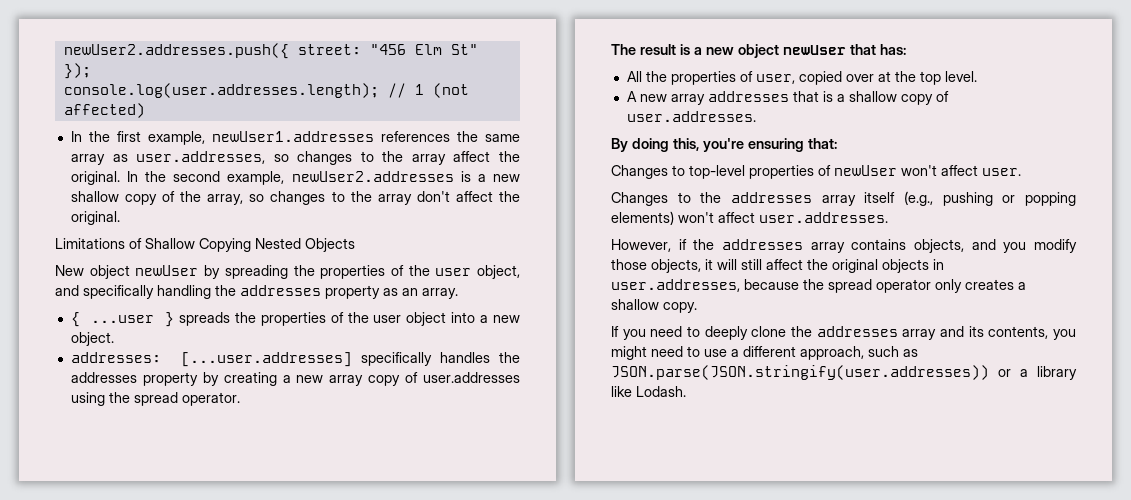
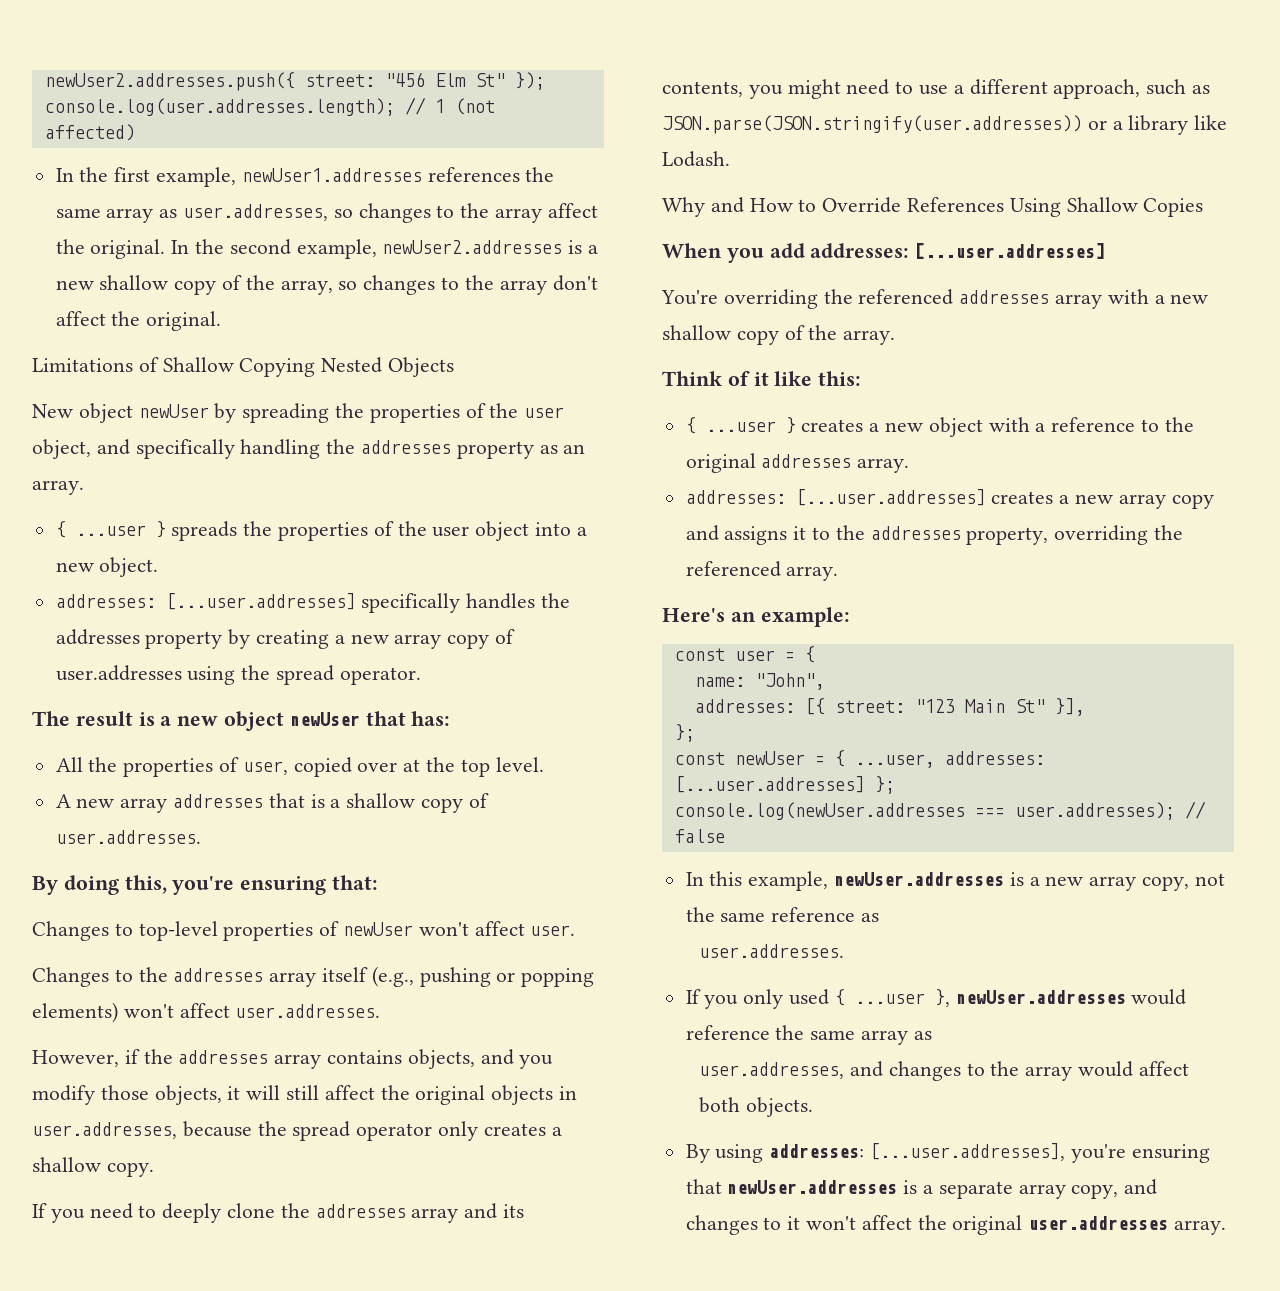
+ Why and How to Override References Using Shallow Copies
+ When you add addresses: [...user.addresses]
+ You're overriding the referenced addresses array with a new shallow copy of the array.
+ Think of it like this:
+ { ...user } creates a new object with a reference to the original addresses array.
+ addresses: [...user.addresses] creates a new array copy and assigns it to the addresses property, overriding the referenced array.
+ Here's an example:
+ const user = {
+ name: "John",
+ addresses: [{ street: "123 Main St" }],
+ };
+ const newUser = { ...user, addresses: [...user.addresses] };
+ console.log(newUser.addresses === user.addresses); // false
+ In this example, newUser.addresses is a new array copy, not the same reference as
+ user.addresses.
+ If you only used { ...user }, newUser.addresses would reference the same array as
+ user.addresses, and changes to the array would affect both objects.
+ By using addresses: [...user.addresses], you're ensuring that newUser.addresses is a separate array copy, and changes to it won't affect the original user.addresses array.

